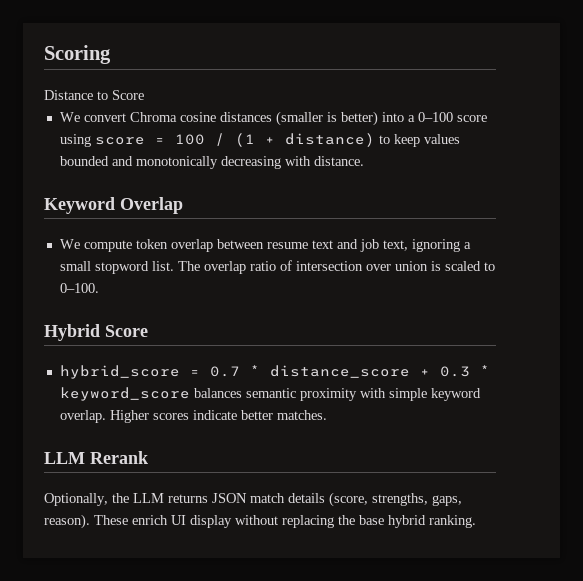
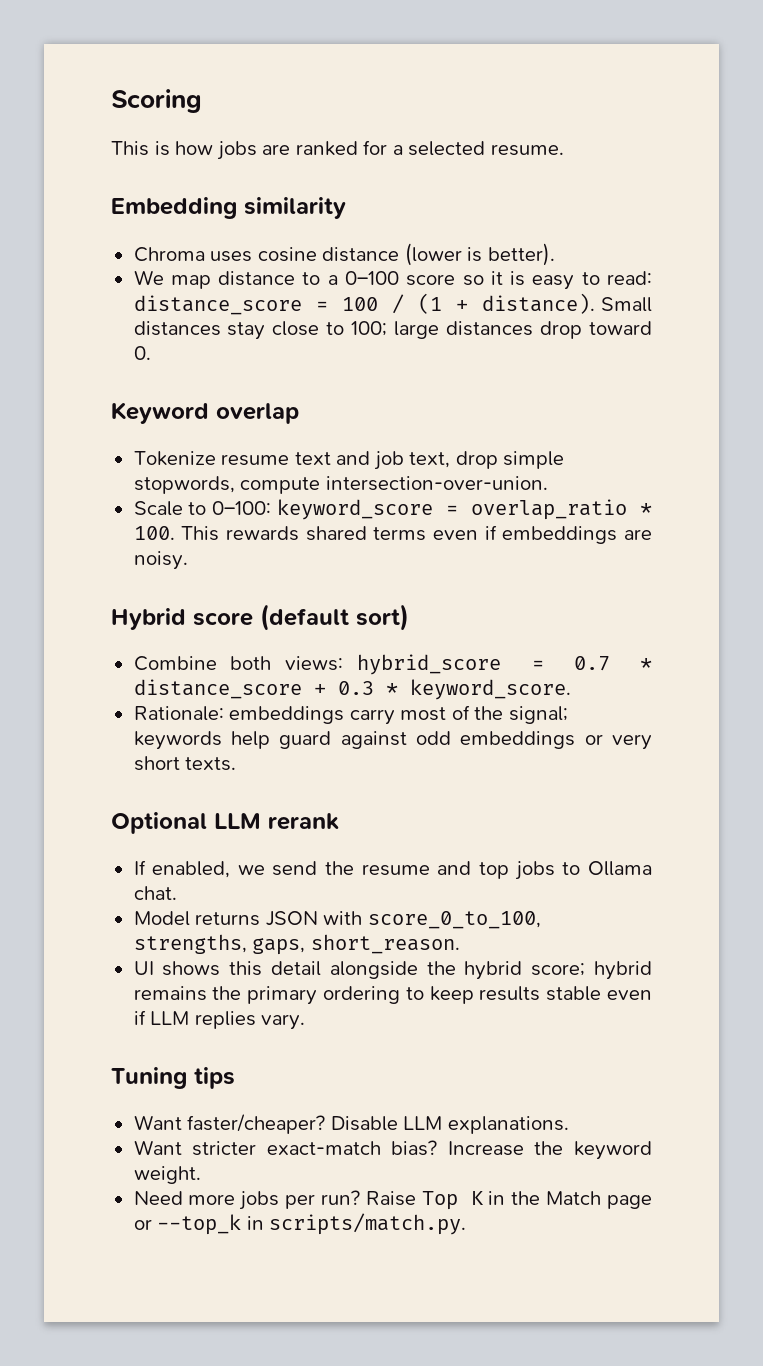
- Distance to Score
- We convert Chroma cosine distances (smaller is better) into a 0–100 score using score = 100 / (1 + distance) to keep values bounded and monotonically decreasing with distance.
- Keyword Overlap
- We compute token overlap between resume text and job text, ignoring a small stopword list. The overlap ratio of intersection over union is scaled to 0–100.
- Hybrid Score
- hybrid_score = 0.7 * distance_score + 0.3 * keyword_score balances semantic proximity with simple keyword overlap. Higher scores indicate better matches.
- LLM Rerank
- Optionally, the LLM returns JSON match details (score, strengths, gaps, reason). These enrich UI display without replacing the base hybrid ranking.
+ This is how jobs are ranked for a selected resume.
+ Embedding similarity
+ Chroma uses cosine distance (lower is better).
+ We map distance to a 0–100 score so it is easy to read: distance_score = 100 / (1 + distance). Small distances stay close to 100; large distances drop toward 0.
+ Keyword overlap
+ Tokenize resume text and job text, drop simple stopwords, compute intersection-over-union.
+ Scale to 0–100: keyword_score = overlap_ratio * 100. This rewards shared terms even if embeddings are noisy.
+ Hybrid score (default sort)
+ Combine both views: hybrid_score = 0.7 * distance_score + 0.3 * keyword_score.
+ Rationale: embeddings carry most of the signal; keywords help guard against odd embeddings or very short texts.
+ Optional LLM rerank
+ If enabled, we send the resume and top jobs to Ollama chat.
+ Model returns JSON with score_0_to_100, strengths, gaps, short_reason.
+ UI shows this detail alongside the hybrid score; hybrid remains the primary ordering to keep results stable even if LLM replies vary.
+ Tuning tips
+ Want faster/cheaper? Disable LLM explanations.
+ Want stricter exact-match bias? Increase the keyword weight.
+ Need more jobs per run? Raise Top K in the Match page or --top_k in scripts/match.py.

